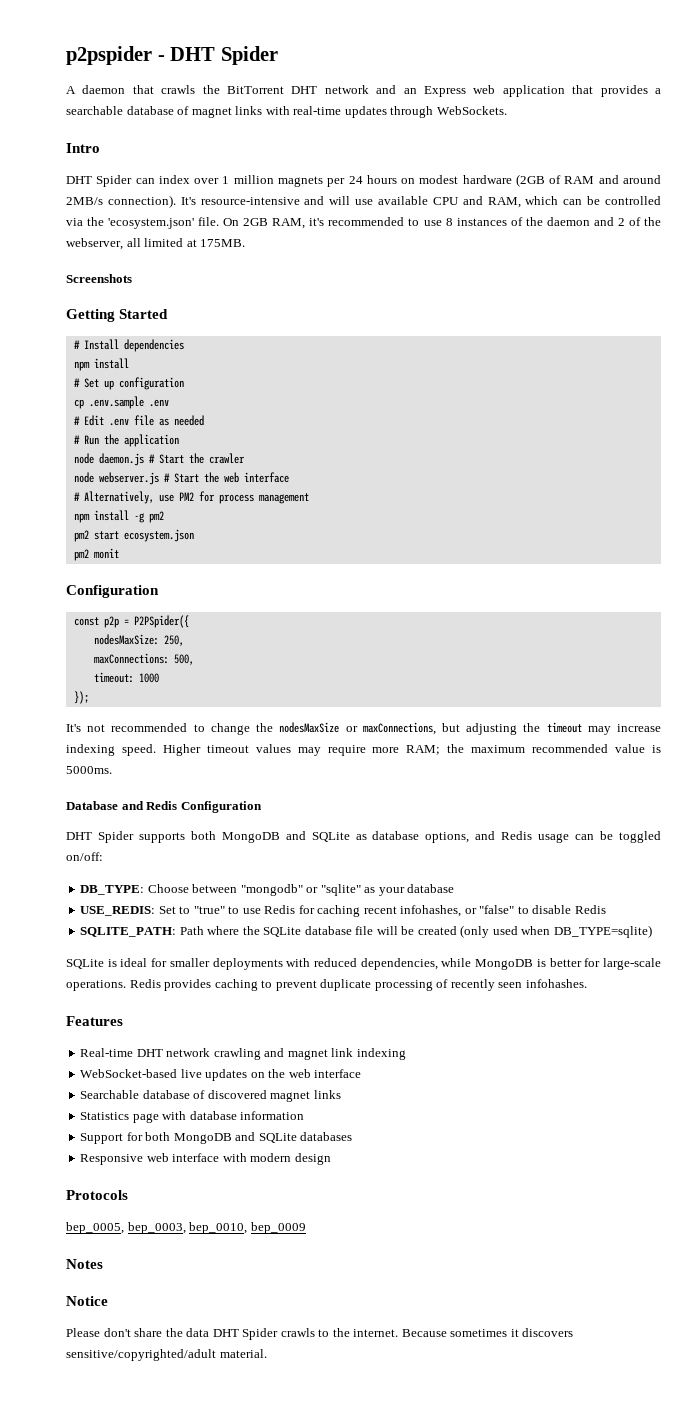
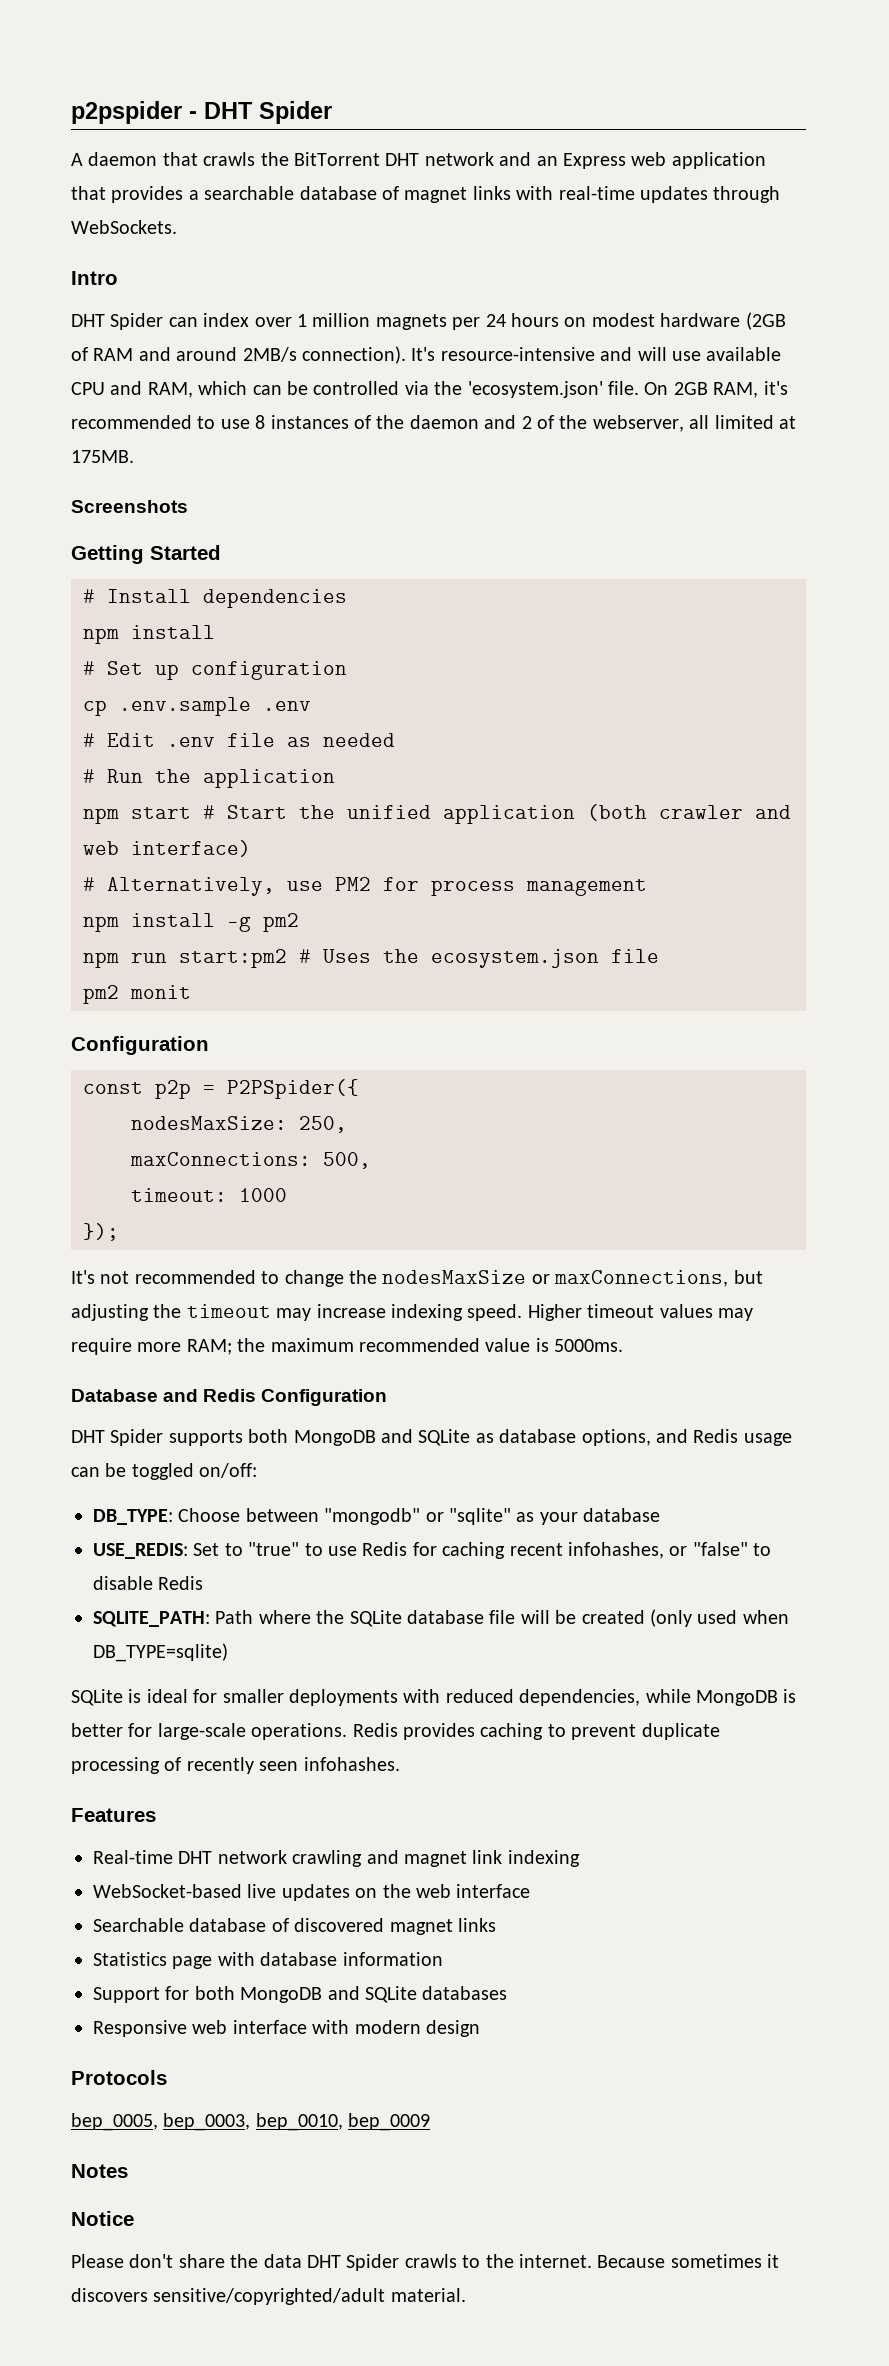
- node daemon.js # Start the crawler
- node webserver.js # Start the web interface
+ npm start # Start the unified application (both crawler and web interface)
- pm2 start ecosystem.json
+ npm run start:pm2 # Uses the ecosystem.json file

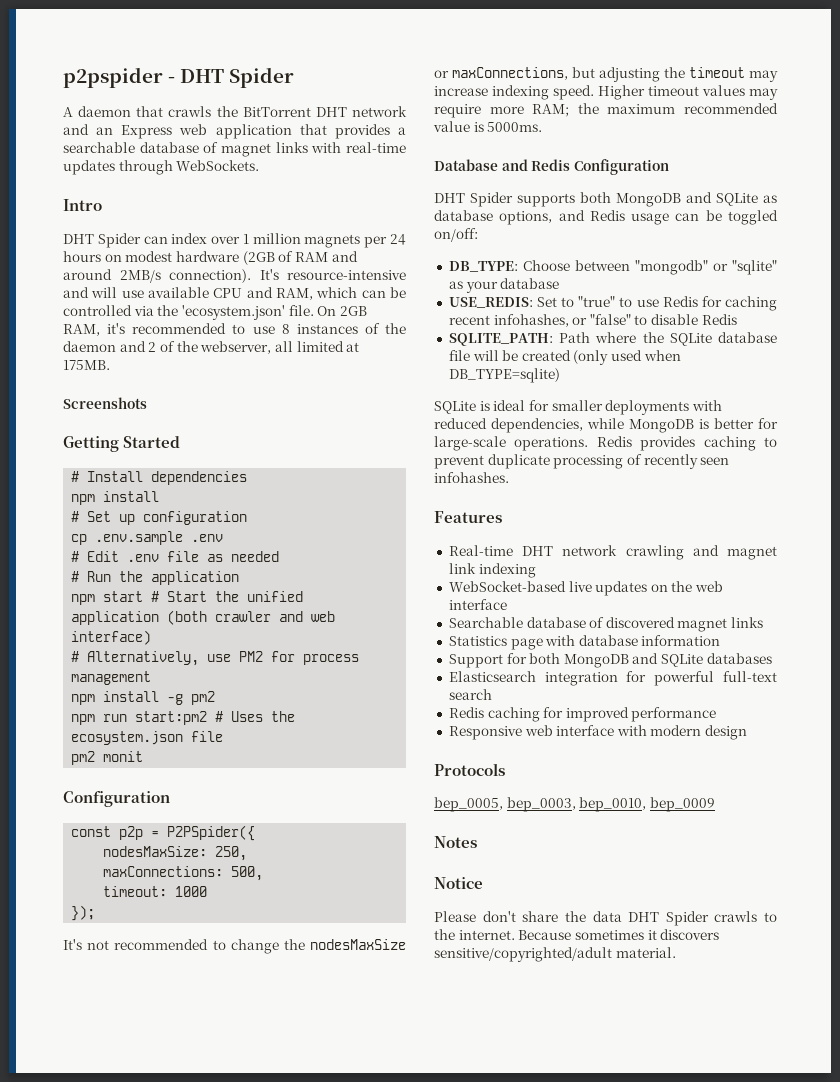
+ Elasticsearch integration for powerful full-text search
+ Redis caching for improved performance

